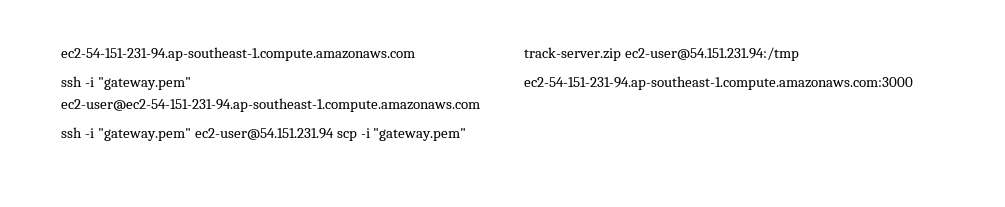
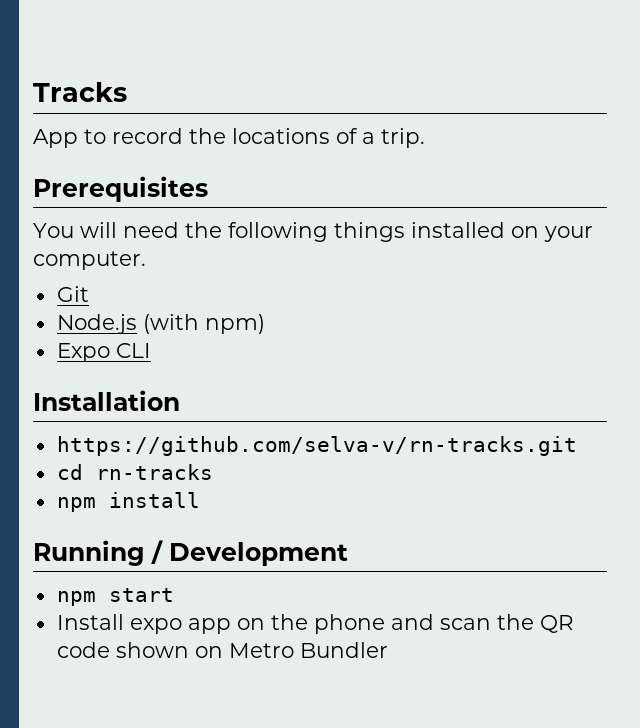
- ec2-54-151-231-94.ap-southeast-1.compute.amazonaws.com
- ssh -i "gateway.pem" ec2-user@ec2-54-151-231-94.ap-southeast-1.compute.amazonaws.com
- ssh -i "gateway.pem" ec2-user@54.151.231.94 scp -i "gateway.pem" track-server.zip ec2-user@54.151.231.94:/tmp
- ec2-54-151-231-94.ap-southeast-1.compute.amazonaws.com:3000
+ Tracks
+ App to record the locations of a trip.
+ Prerequisites
+ You will need the following things installed on your computer.
+ Git
+ Node.js (with npm)
+ Expo CLI
+ Installation
+ https://github.com/selva-v/rn-tracks.git
+ cd rn-tracks
+ npm install
+ Running / Development
+ npm start
+ Install expo app on the phone and scan the QR code shown on Metro Bundler

